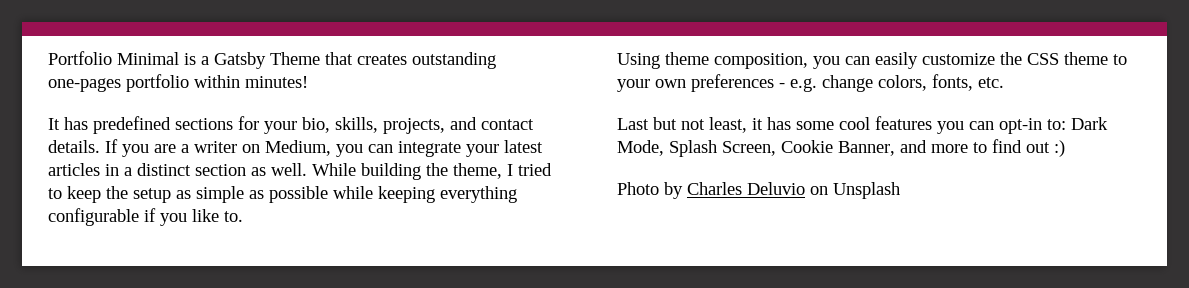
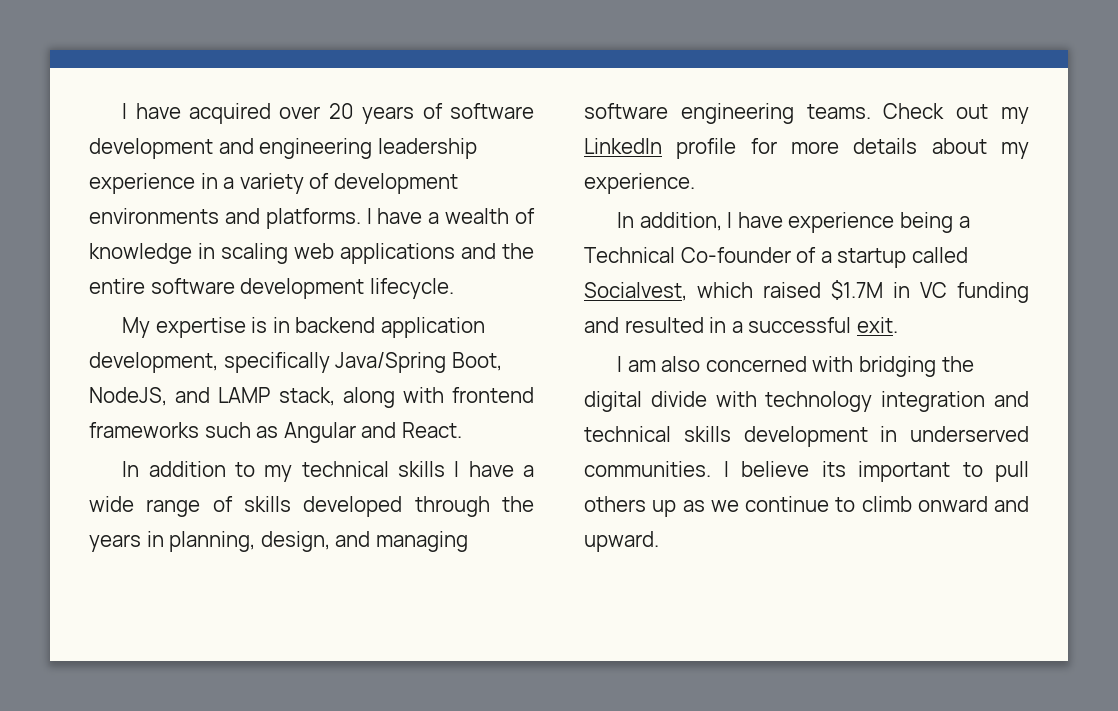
- Portfolio Minimal is a Gatsby Theme that creates outstanding one-pages portfolio within minutes!
- It has predefined sections for your bio, skills, projects, and contact details. If you are a writer on Medium, you can integrate your latest articles in a distinct section as well. While building the theme, I tried to keep the setup as simple as possible while keeping everything configurable if you like to.
- Using theme composition, you can easily customize the CSS theme to your own preferences - e.g. change colors, fonts, etc.
- Last but not least, it has some cool features you can opt-in to: Dark Mode, Splash Screen, Cookie Banner, and more to find out :)
- Photo by Charles Deluvio on Unsplash
+ I have acquired over 20 years of software development and engineering leadership experience in a variety of development environments and platforms. I have a wealth of knowledge in scaling web applications and the entire software development lifecycle.
+ My expertise is in backend application development, specifically Java/Spring Boot, NodeJS, and LAMP stack, along with frontend frameworks such as Angular and React.
+ In addition to my technical skills I have a wide range of skills developed through the years in planning, design, and managing software engineering teams. Check out my LinkedIn profile for more details about my experience.
+ In addition, I have experience being a Technical Co-founder of a startup called Socialvest, which raised $1.7M in VC funding and resulted in a successful exit.
+ I am also concerned with bridging the digital divide with technology integration and technical skills development in underserved communities. I believe its important to pull others up as we continue to climb onward and upward.

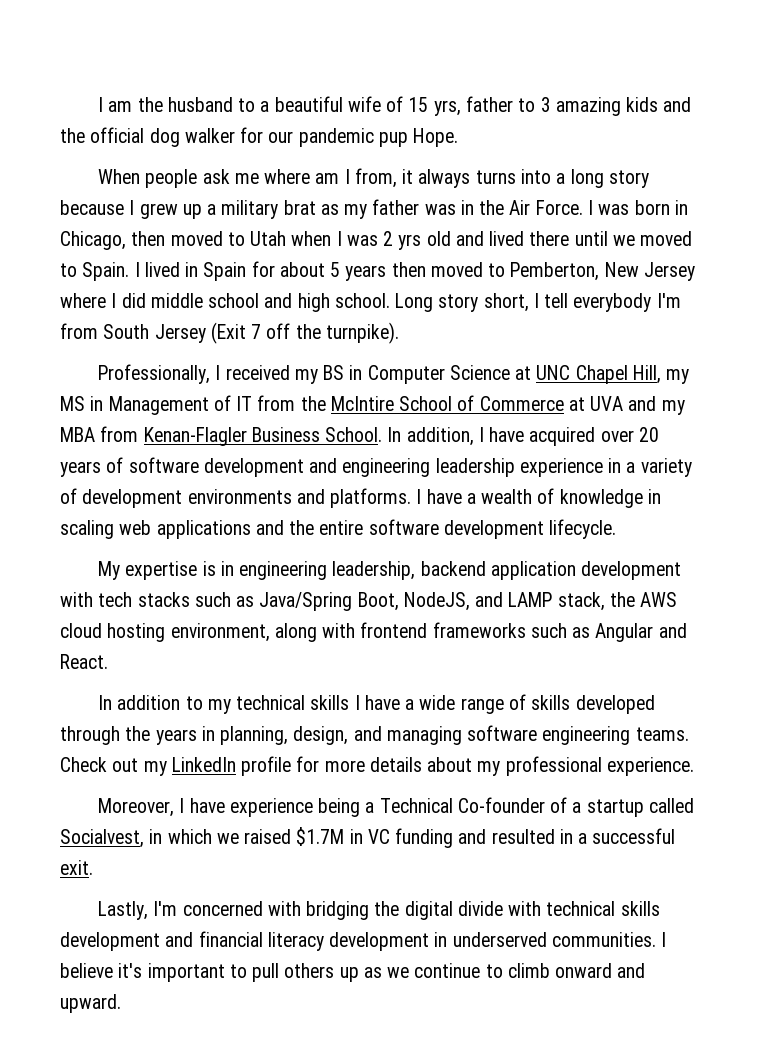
- I have acquired over 20 years of software development and engineering leadership experience in a variety of development environments and platforms.
+ I am the husband to a beautiful wife of 15 yrs, father to 3 amazing kids and the official dog walker for our pandemic pup Hope.
+ When people ask me where am I from, it always turns into a long story because I grew up a military brat as my father was in the Air Force. I was born in Chicago, then moved to Utah when I was 2 yrs old and lived there until we moved to Spain. I lived in Spain for about 5 years then moved to Pemberton, New Jersey where I did middle school and high school. Long story short, I tell everybody I'm from South Jersey (Exit 7 off the turnpike).
+ Professionally, I received my BS in Computer Science at UNC Chapel Hill, my MS in Management of IT from the McIntire School of Commerce at UVA and my MBA from Kenan-Flagler Business School. In addition, I have acquired over 20 years of software development and engineering leadership experience in a variety of development environments and platforms.
- My expertise is in backend application development, specifically Java/Spring Boot, NodeJS, and LAMP stack, along with frontend frameworks such as Angular and React.
+ My expertise is in engineering leadership, backend application development with tech stacks such as Java/Spring Boot, NodeJS, and LAMP stack, the AWS cloud hosting environment, along with frontend frameworks such as Angular and React.
- Check out my LinkedIn profile for more details about my experience.
+ Check out my LinkedIn profile for more details about my professional experience.
- In addition, I have experience being a Technical Co-founder of a startup called Socialvest, which raised $1.7M in VC funding and resulted in a successful exit.
+ Moreover, I have experience being a Technical Co-founder of a startup called Socialvest, in which we raised $1.7M in VC funding and resulted in a successful exit.
- I am also concerned with bridging the digital divide with technology integration and technical skills development in underserved communities.
+ Lastly, I'm concerned with bridging the digital divide with technical skills development and financial literacy development in underserved communities.
- I believe its important to pull others up as we continue to climb onward and upward.
+ I believe it's important to pull others up as we continue to climb onward and upward.

